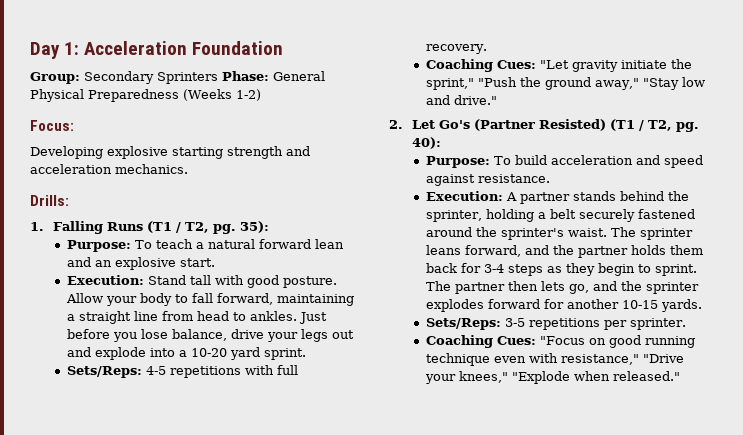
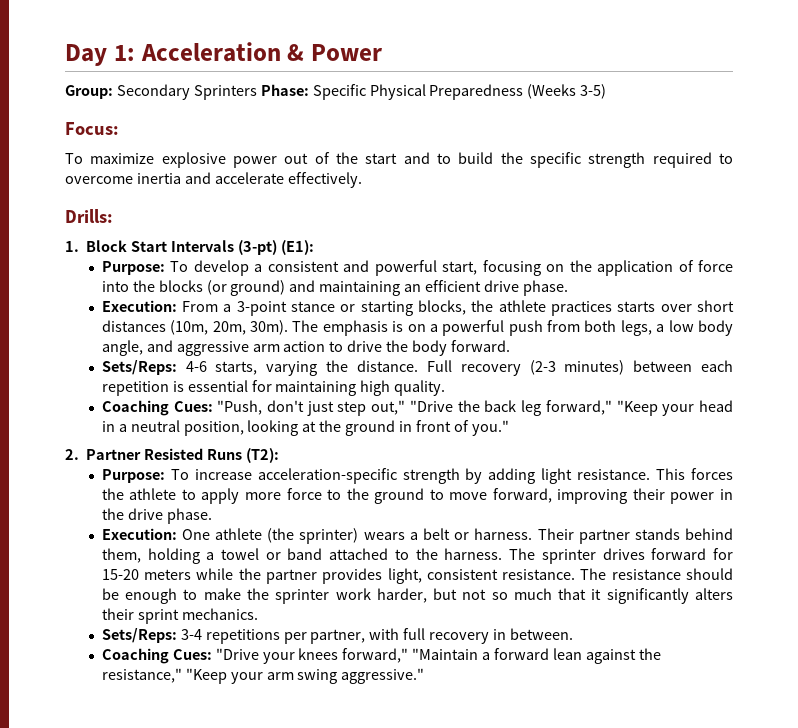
- Day 1: Acceleration Foundation
+ Day 1: Acceleration & Power
- Group: Secondary Sprinters Phase: General Physical Preparedness (Weeks 1-2)
+ Group: Secondary Sprinters Phase: Specific Physical Preparedness (Weeks 3-5)
- Developing explosive starting strength and acceleration mechanics.
+ To maximize explosive power out of the start and to build the specific strength required to overcome inertia and accelerate effectively.
  Drills:
- 1. Falling Runs (T1 / T2, pg. 35):
- Purpose: To teach a natural forward lean and an explosive start.
- Execution: Stand tall with good posture. Allow your body to fall forward, maintaining a straight line from head to ankles. Just before you lose balance, drive your legs out and explode into a 10-20 yard sprint.
- Sets/Reps: 4-5 repetitions with full recovery.
- Coaching Cues: "Let gravity initiate the sprint," "Push the ground away," "Stay low and drive."
- 2. Let Go's (Partner Resisted) (T1 / T2, pg. 40):
- Purpose: To build acceleration and speed against resistance.
- Execution: A partner stands behind the sprinter, holding a belt securely fastened around the sprinter's waist. The sprinter leans forward, and the partner holds them back for 3-4 steps as they begin to sprint. The partner then lets go, and the sprinter explodes forward for another 10-15 yards.
- Sets/Reps: 3-5 repetitions per sprinter.
- Coaching Cues: "Focus on good running technique even with resistance," "Drive your knees," "Explode when released."
+ 1. Block Start Intervals (3-pt) (E1):
+ Purpose: To develop a consistent and powerful start, focusing on the application of force into the blocks (or ground) and maintaining an efficient drive phase.
+ Execution: From a 3-point stance or starting blocks, the athlete practices starts over short distances (10m, 20m, 30m). The emphasis is on a powerful push from both legs, a low body angle, and aggressive arm action to drive the body forward.
+ Sets/Reps: 4-6 starts, varying the distance. Full recovery (2-3 minutes) between each repetition is essential for maintaining high quality.
+ Coaching Cues: "Push, don't just step out," "Drive the back leg forward," "Keep your head in a neutral position, looking at the ground in front of you."
+ 2. Partner Resisted Runs (T2):
+ Purpose: To increase acceleration-specific strength by adding light resistance. This forces the athlete to apply more force to the ground to move forward, improving their power in the drive phase.
+ Execution: One athlete (the sprinter) wears a belt or harness. Their partner stands behind them, holding a towel or band attached to the harness. The sprinter drives forward for 15-20 meters while the partner provides light, consistent resistance. The resistance should be enough to make the sprinter work harder, but not so much that it significantly alters their sprint mechanics.
+ Sets/Reps: 3-4 repetitions per partner, with full recovery in between.
+ Coaching Cues: "Drive your knees forward," "Maintain a forward lean against the resistance," "Keep your arm swing aggressive."

